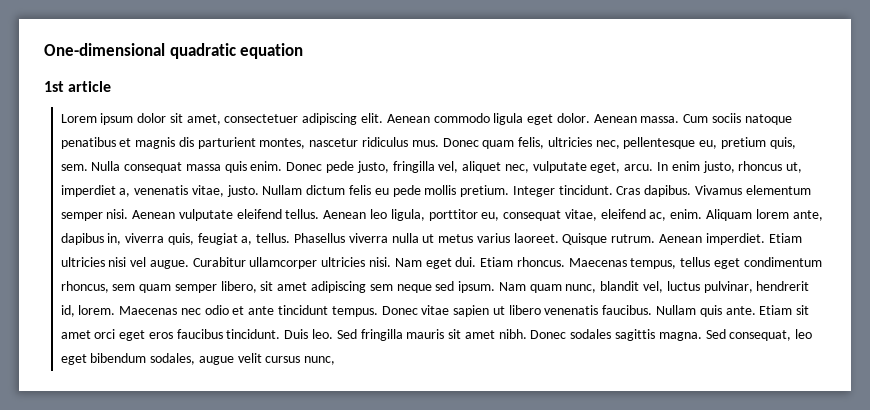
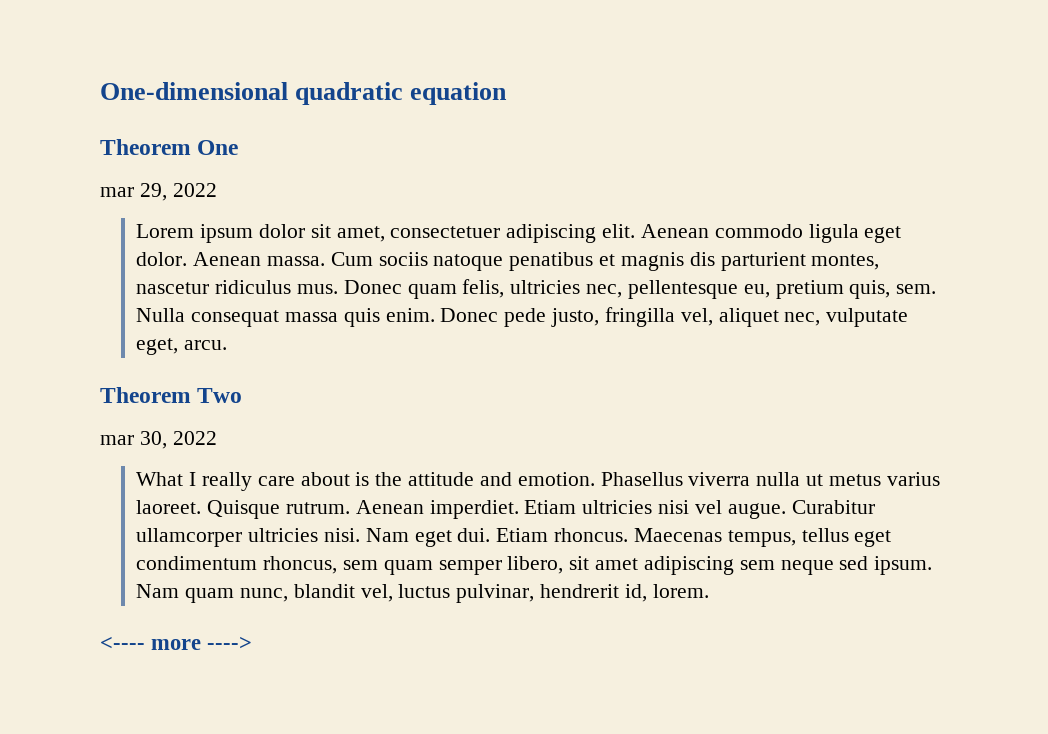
- 1st article
+ Theorem One
+ mar 29, 2022
- Donec pede justo, fringilla vel, aliquet nec, vulputate eget, arcu. In enim justo, rhoncus ut, imperdiet a, venenatis vitae, justo. Nullam dictum felis eu pede mollis pretium. Integer tincidunt. Cras dapibus. Vivamus elementum semper nisi. Aenean vulputate eleifend tellus. Aenean leo ligula, porttitor eu, consequat vitae, eleifend ac, enim. Aliquam lorem ante, dapibus in, viverra quis, feugiat a, tellus.
+ Donec pede justo, fringilla vel, aliquet nec, vulputate eget, arcu.
+ Theorem Two
+ mar 30, 2022
+ What I really care about is the attitude and emotion.
- Nam quam nunc, blandit vel, luctus pulvinar, hendrerit id, lorem. Maecenas nec odio et ante tincidunt tempus. Donec vitae sapien ut libero venenatis faucibus. Nullam quis ante. Etiam sit amet orci eget eros faucibus tincidunt. Duis leo. Sed fringilla mauris sit amet nibh. Donec sodales sagittis magna. Sed consequat, leo eget bibendum sodales, augue velit cursus nunc,
+ Nam quam nunc, blandit vel, luctus pulvinar, hendrerit id, lorem.
+ <---- more ---->

